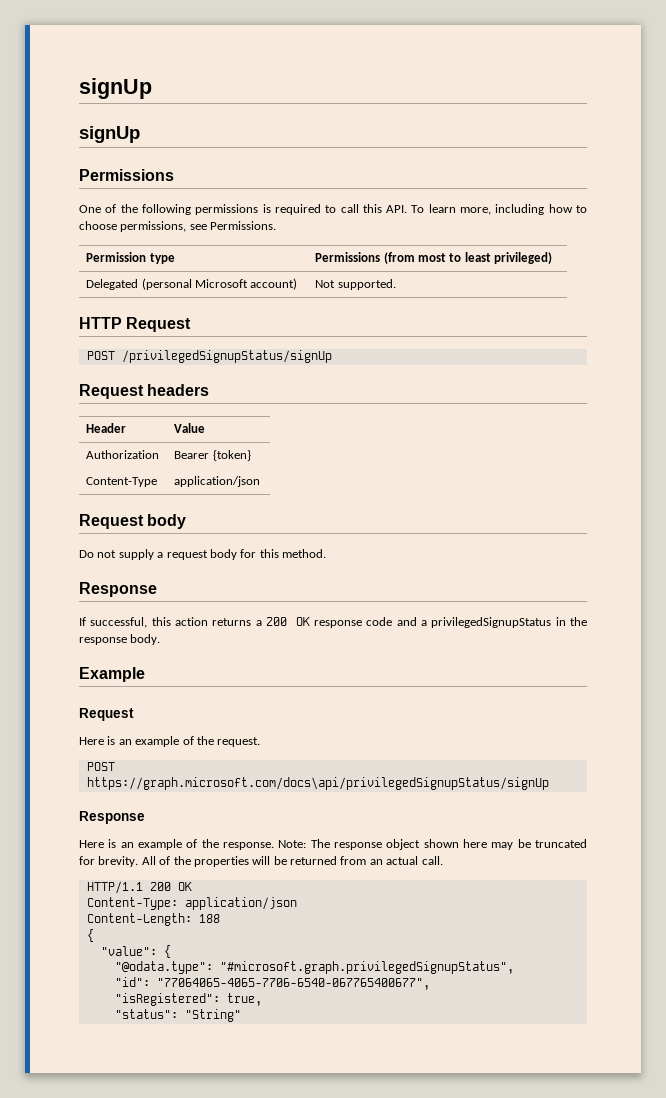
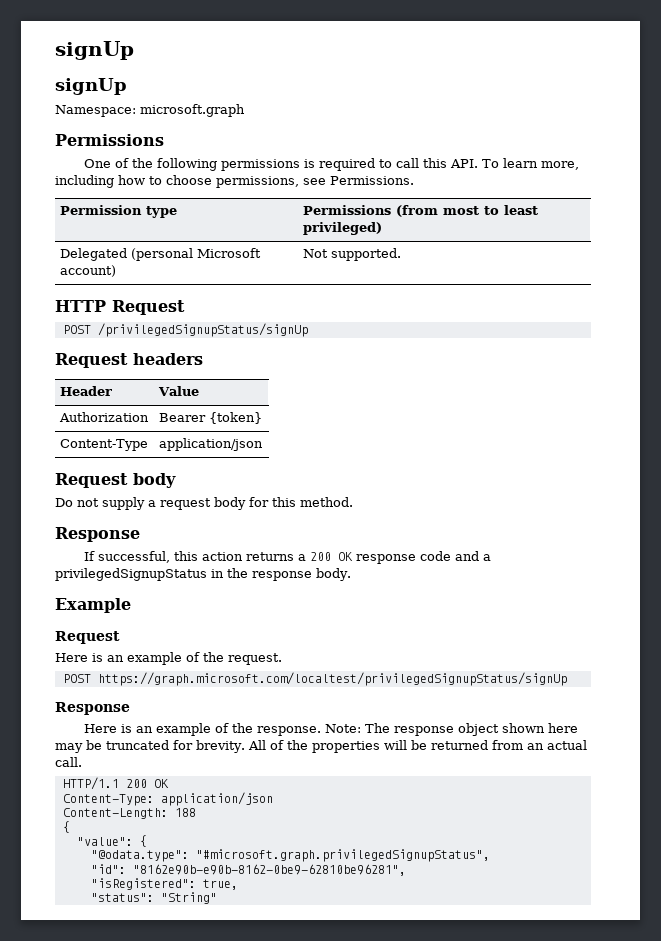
+ Namespace: microsoft.graph
- POST https://graph.microsoft.com/docs\api/privilegedSignupStatus/signUp
+ POST https://graph.microsoft.com/localtest/privilegedSignupStatus/signUp
- "id": "77064065-4065-7706-6540-067765400677",
+ "id": "8162e90b-e90b-8162-0be9-62810be96281",

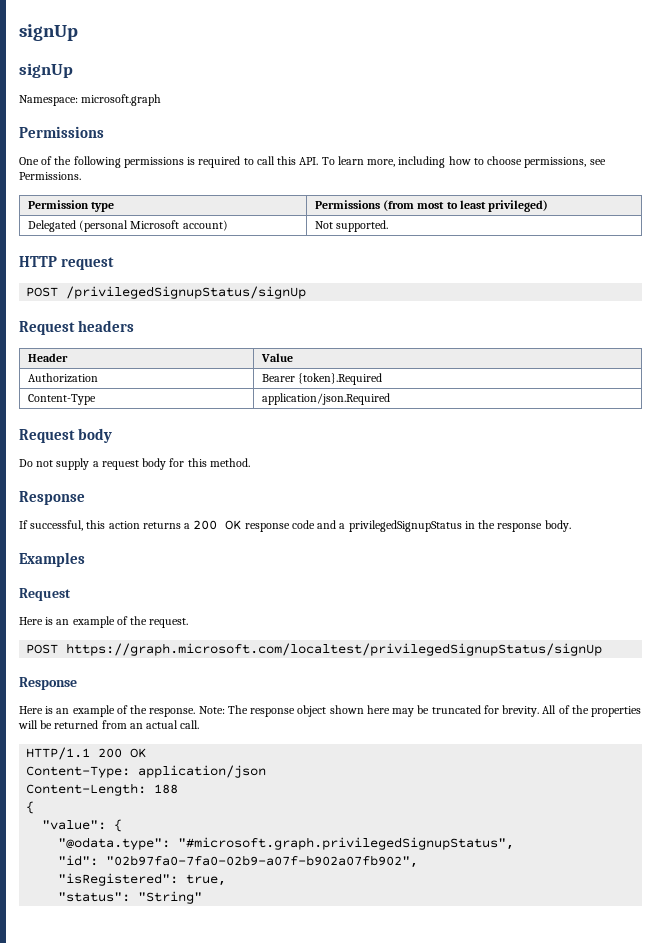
- HTTP Request
+ HTTP request
- Authorization | Bearer {token}
+ Authorization | Bearer {token}.Required
- Content-Type | application/json
+ Content-Type | application/json.Required
- Example
+ Examples
- "id": "8162e90b-e90b-8162-0be9-62810be96281",
+ "id": "02b97fa0-7fa0-02b9-a07f-b902a07fb902",

